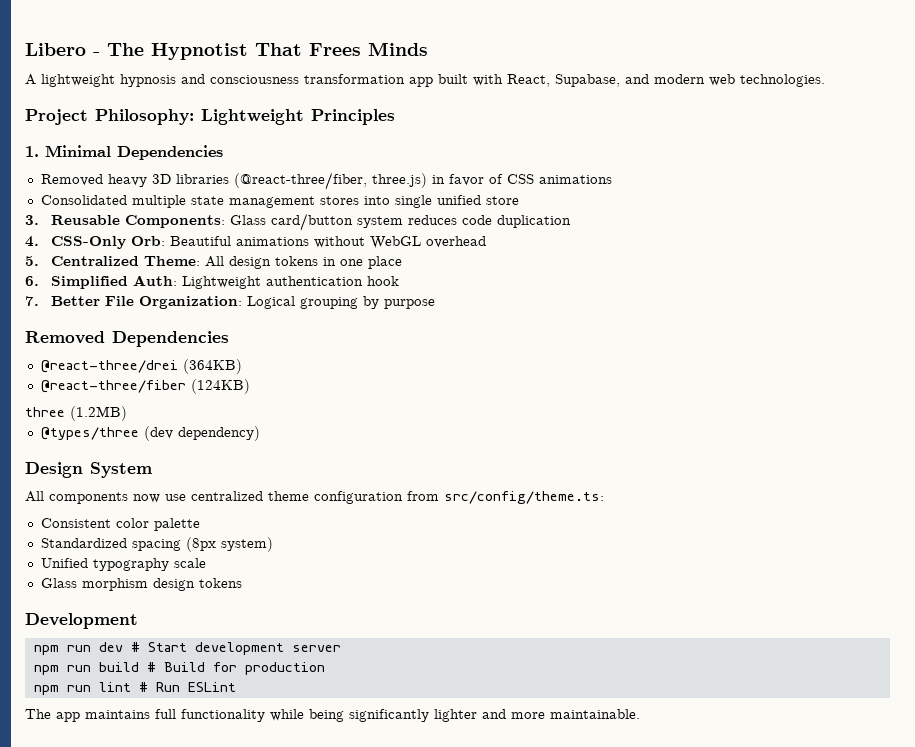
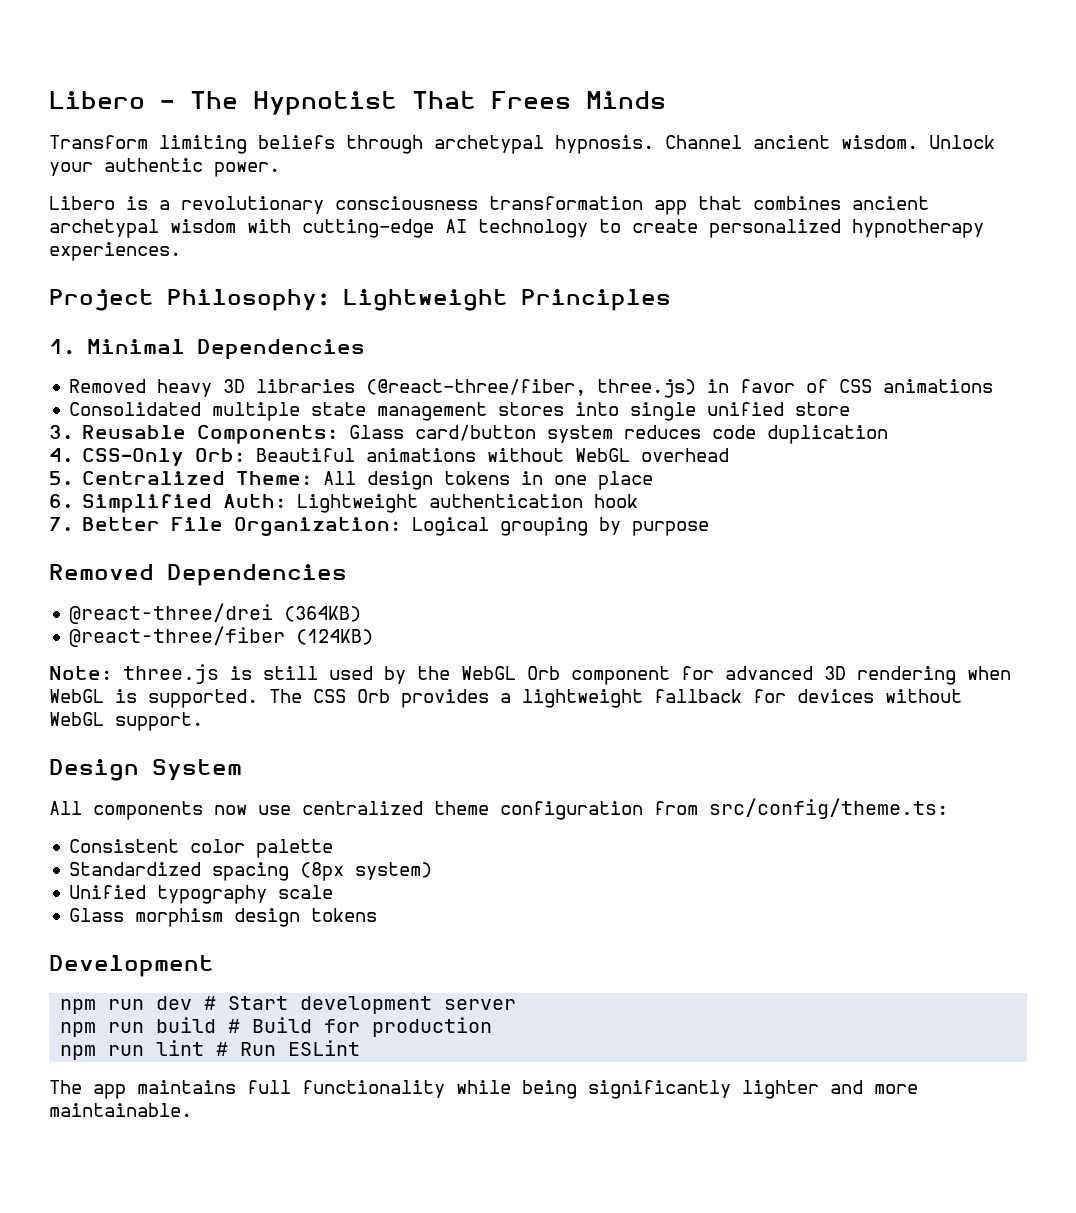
- A lightweight hypnosis and consciousness transformation app built with React, Supabase, and modern web technologies.
+ Transform limiting beliefs through archetypal hypnosis. Channel ancient wisdom. Unlock your authentic power.
+ Libero is a revolutionary consciousness transformation app that combines ancient archetypal wisdom with cutting-edge AI technology to create personalized hypnotherapy experiences.
- three (1.2MB)
- @types/three (dev dependency)
+ Note: three.js is still used by the WebGL Orb component for advanced 3D rendering when WebGL is supported. The CSS Orb provides a lightweight fallback for devices without WebGL support.

